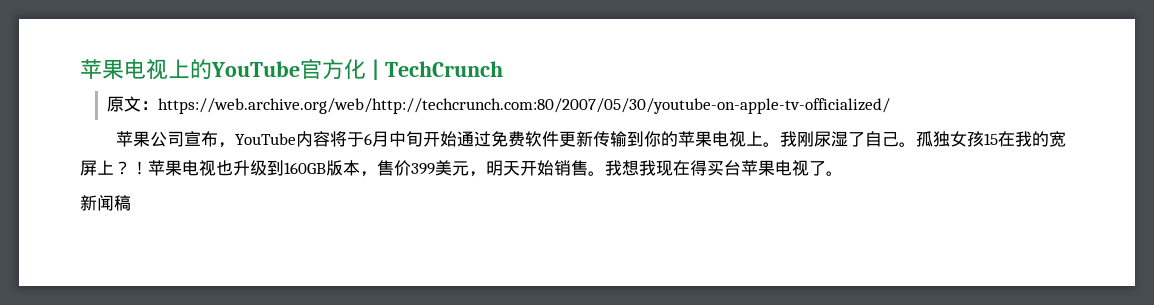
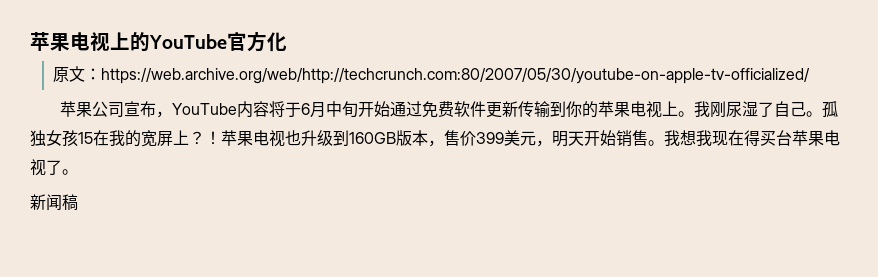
- 苹果电视上的YouTube官方化 | TechCrunch
+ 苹果电视上的YouTube官方化

